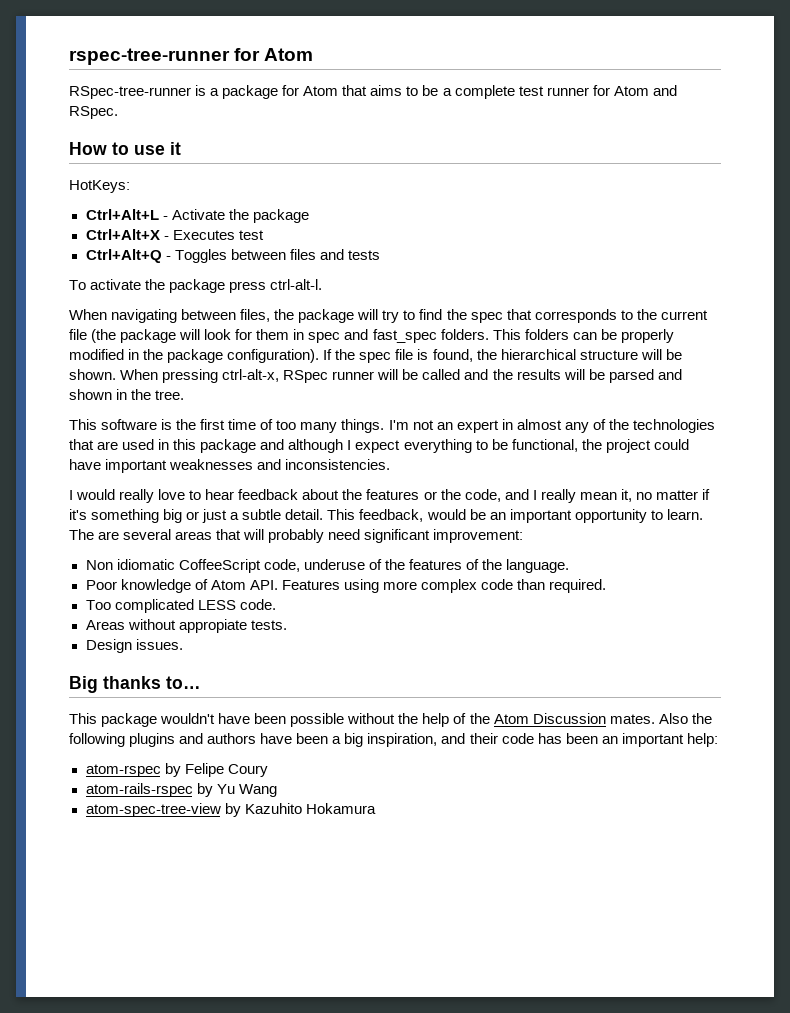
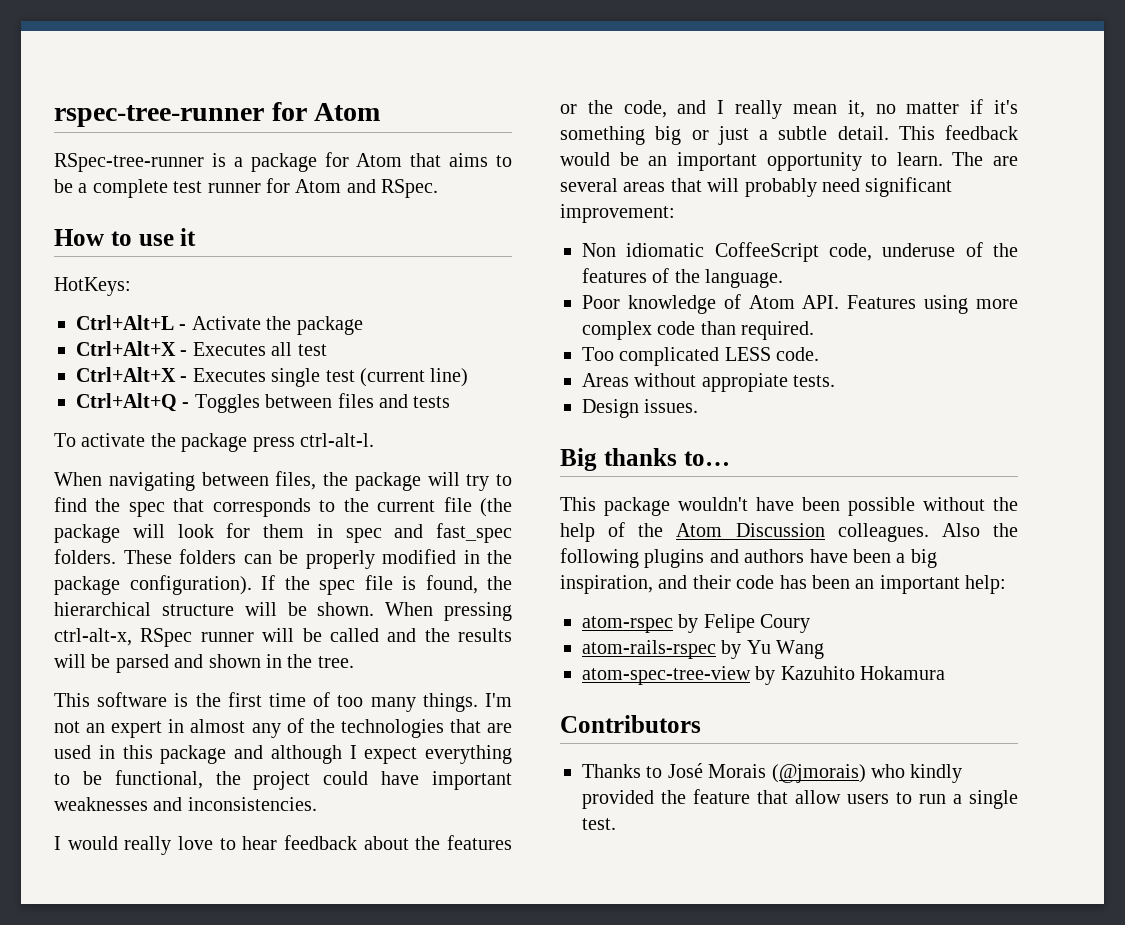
- Ctrl+Alt+X - Executes test
+ Ctrl+Alt+X - Executes all test
+ Ctrl+Alt+X - Executes single test (current line)
- This folders can be properly modified in the package configuration).
+ These folders can be properly modified in the package configuration).
- This feedback, would be an important opportunity to learn.
+ This feedback would be an important opportunity to learn.
- This package wouldn't have been possible without the help of the Atom Discussion mates.
+ This package wouldn't have been possible without the help of the Atom Discussion colleagues.
+ Contributors
+ Thanks to José Morais (@jmorais) who kindly provided the feature that allow users to run a single test.

